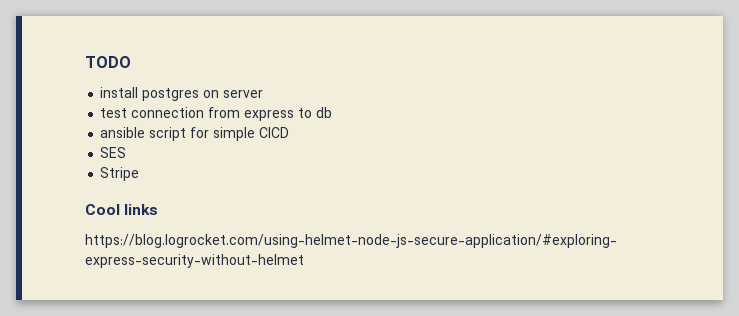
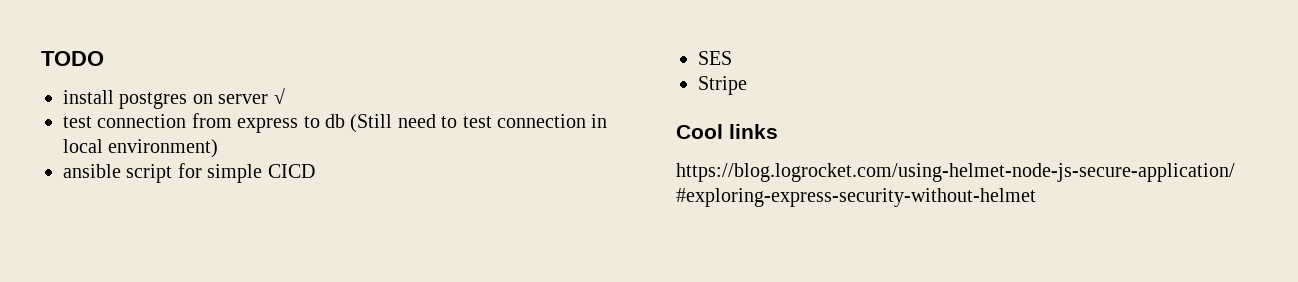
- install postgres on server
+ install postgres on server √
- test connection from express to db
+ test connection from express to db (Still need to test connection in local environment)

